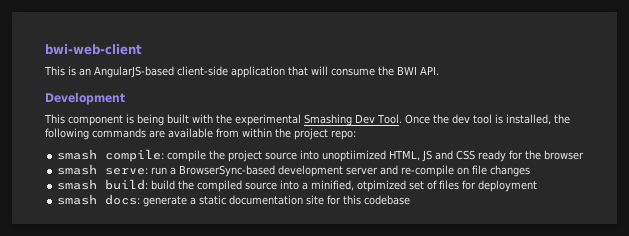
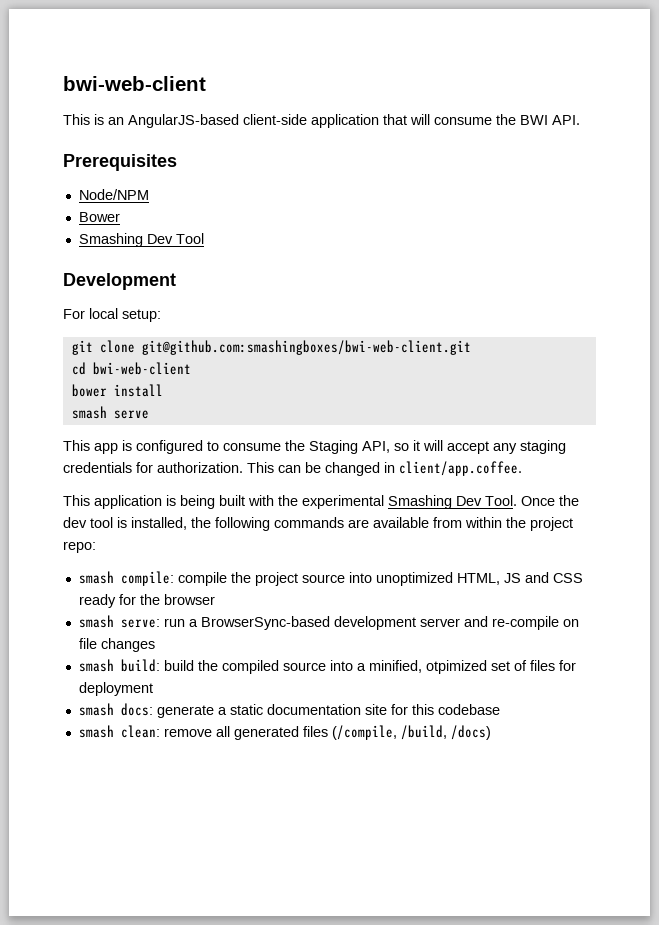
+ Prerequisites
+ Node/NPM
+ Bower
+ Smashing Dev Tool
  Development
- This component is being built with the experimental Smashing Dev Tool.
+ For local setup:
+ git clone git@github.com:smashingboxes/bwi-web-client.git
+ cd bwi-web-client
+ bower install
+ smash serve
+ This app is configured to consume the Staging API, so it will accept any staging credentials for authorization. This can be changed in client/app.coffee.
+ This application is being built with the experimental Smashing Dev Tool.
- smash compile: compile the project source into unoptiimized HTML, JS and CSS ready for the browser
+ smash compile: compile the project source into unoptimized HTML, JS and CSS ready for the browser
+ smash clean: remove all generated files (/compile, /build, /docs)

